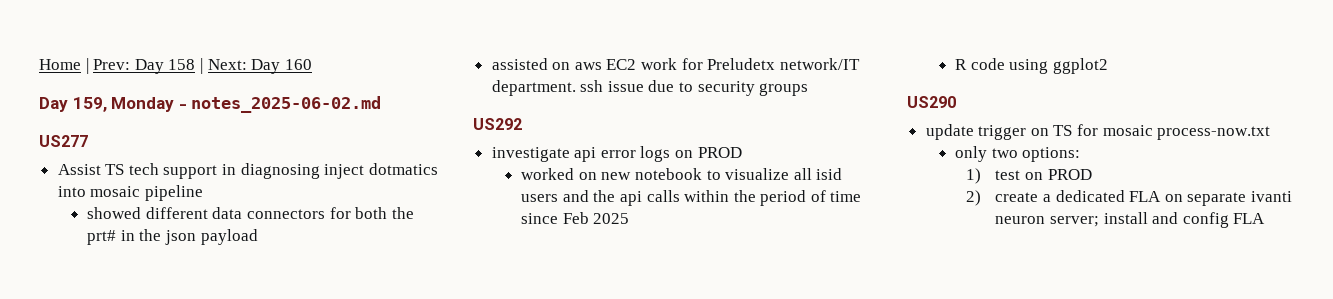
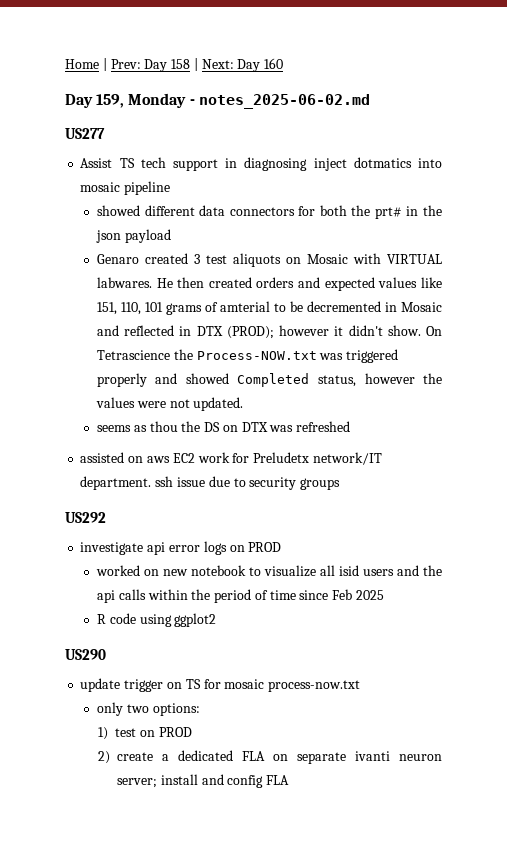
+ Genaro created 3 test aliquots on Mosaic with VIRTUAL labwares. He then created orders and expected values like 151, 110, 101 grams of amterial to be decremented in Mosaic and reflected in DTX (PROD); however it didn't show. On Tetrascience the Process-NOW.txt was triggered properly and showed Completed status, however the values were not updated.
+ seems as thou the DS on DTX was refreshed

